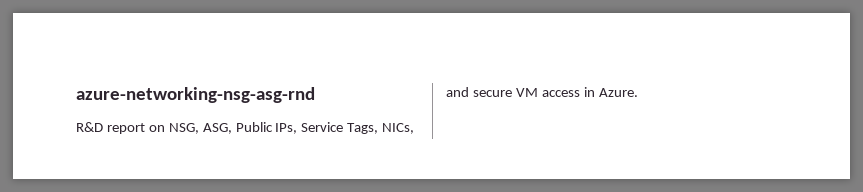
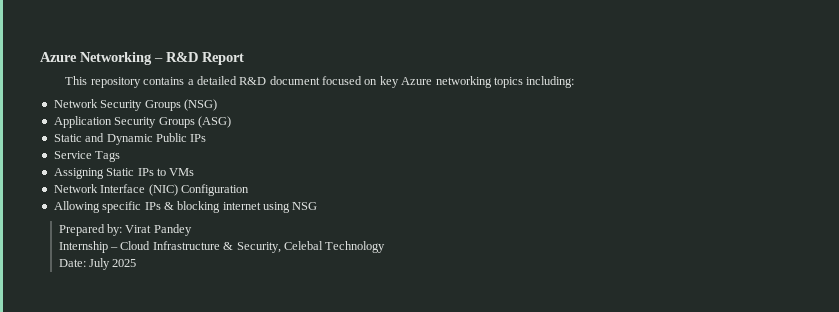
- azure-networking-nsg-asg-rnd
- R&D report on NSG, ASG, Public IPs, Service Tags, NICs, and secure VM access in Azure.
+ Azure Networking – R&D Report
+ This repository contains a detailed R&D document focused on key Azure networking topics including:
+ Network Security Groups (NSG)
+ Application Security Groups (ASG)
+ Static and Dynamic Public IPs
+ Service Tags
+ Assigning Static IPs to VMs
+ Network Interface (NIC) Configuration
+ Allowing specific IPs & blocking internet using NSG
+ Prepared by: Virat Pandey
+ Internship – Cloud Infrastructure & Security, Celebal Technology
+ Date: July 2025

